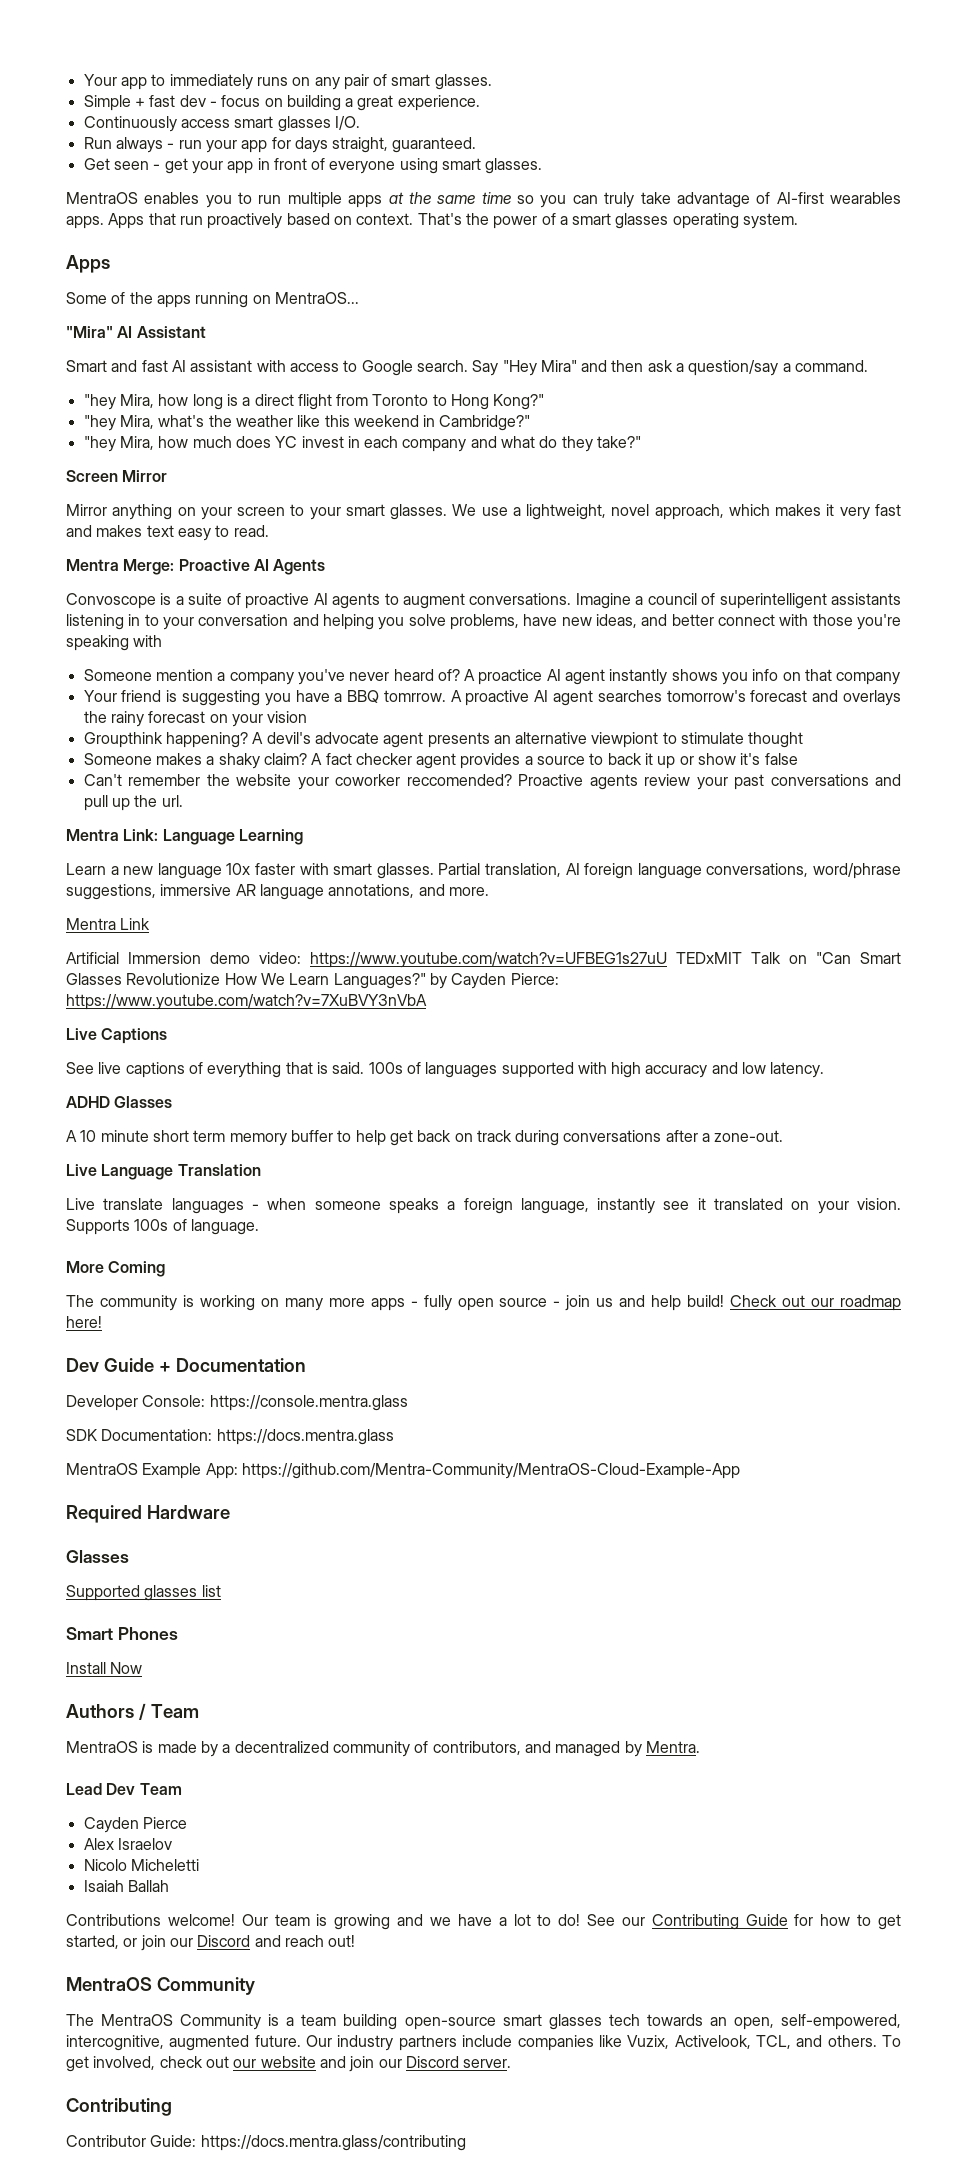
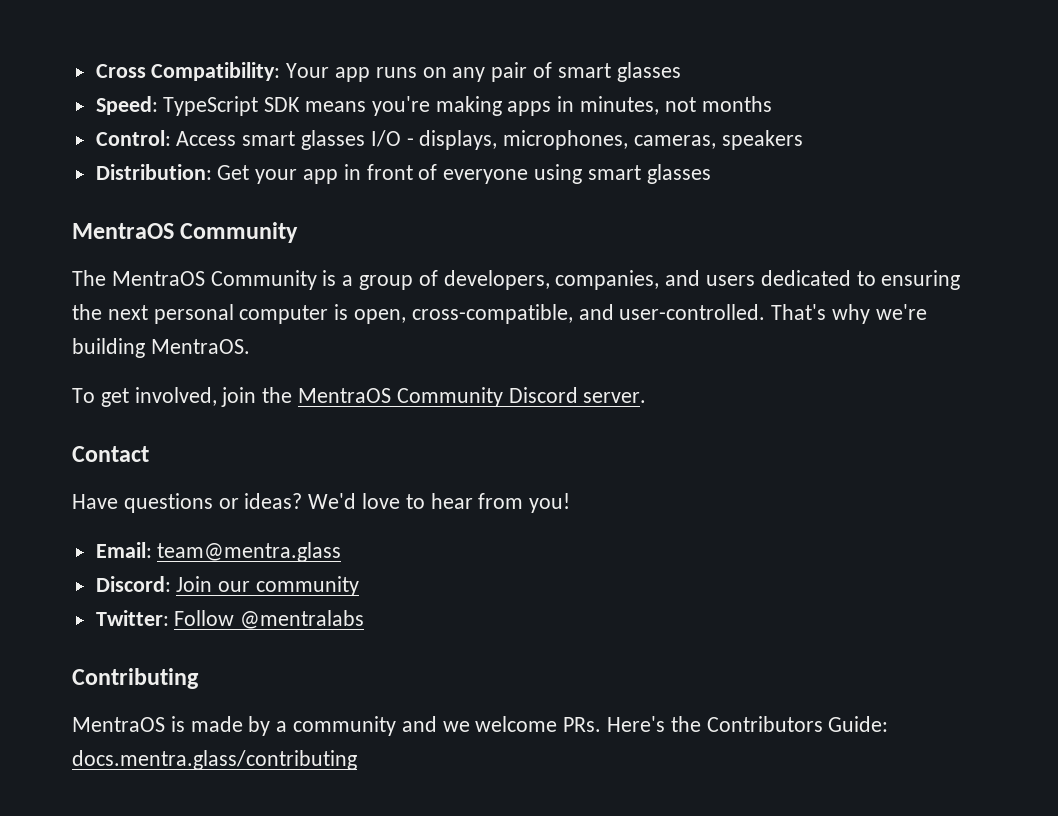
- Your app to immediately runs on any pair of smart glasses.
- Simple + fast dev - focus on building a great experience.
- Continuously access smart glasses I/O.
- Run always - run your app for days straight, guaranteed.
- Get seen - get your app in front of everyone using smart glasses.
- MentraOS enables you to run multiple apps at the same time so you can truly take advantage of AI-first wearables apps. Apps that run proactively based on context. That's the power of a smart glasses operating system.
- Apps
- Some of the apps running on MentraOS...
- "Mira" AI Assistant
- Smart and fast AI assistant with access to Google search. Say "Hey Mira" and then ask a question/say a command.
- "hey Mira, how long is a direct flight from Toronto to Hong Kong?"
- "hey Mira, what's the weather like this weekend in Cambridge?"
- "hey Mira, how much does YC invest in each company and what do they take?"
- Screen Mirror
- Mirror anything on your screen to your smart glasses. We use a lightweight, novel approach, which makes it very fast and makes text easy to read.
- Mentra Merge: Proactive AI Agents
- Convoscope is a suite of proactive AI agents to augment conversations. Imagine a council of superintelligent assistants listening in to your conversation and helping you solve problems, have new ideas, and better connect with those you're speaking with
- Someone mention a company you've never heard of? A proactice AI agent instantly shows you info on that company
- Your friend is suggesting you have a BBQ tomrrow. A proactive AI agent searches tomorrow's forecast and overlays the rainy forecast on your vision
- Groupthink happening? A devil's advocate agent presents an alternative viewpiont to stimulate thought
- Someone makes a shaky claim? A fact checker agent provides a source to back it up or show it's false
- Can't remember the website your coworker reccomended? Proactive agents review your past conversations and pull up the url.
- Mentra Link: Language Learning
- Learn a new language 10x faster with smart glasses. Partial translation, AI foreign language conversations, word/phrase suggestions, immersive AR language annotations, and more.
- Mentra Link
- Artificial Immersion demo video: https://www.youtube.com/watch?v=UFBEG1s27uU TEDxMIT Talk on "Can Smart Glasses Revolutionize How We Learn Languages?" by Cayden Pierce: https://www.youtube.com/watch?v=7XuBVY3nVbA
- Live Captions
- See live captions of everything that is said. 100s of languages supported with high accuracy and low latency.
- ADHD Glasses
- A 10 minute short term memory buffer to help get back on track during conversations after a zone-out.
- Live Language Translation
- Live translate languages - when someone speaks a foreign language, instantly see it translated on your vision. Supports 100s of language.
- More Coming
- The community is working on many more apps - fully open source - join us and help build! Check out our roadmap here!
- Dev Guide + Documentation
- Developer Console: https://console.mentra.glass
- SDK Documentation: https://docs.mentra.glass
- MentraOS Example App: https://github.com/Mentra-Community/MentraOS-Cloud-Example-App
- Required Hardware
- Glasses
- Supported glasses list
- Smart Phones
- Install Now
- Authors / Team
- MentraOS is made by a decentralized community of contributors, and managed by Mentra.
- Lead Dev Team
- Cayden Pierce
- Alex Israelov
- Nicolo Micheletti
- Isaiah Ballah
- Contributions welcome! Our team is growing and we have a lot to do! See our Contributing Guide for how to get started, or join our Discord and reach out!
+ Cross Compatibility: Your app runs on any pair of smart glasses
+ Speed: TypeScript SDK means you're making apps in minutes, not months
+ Control: Access smart glasses I/O - displays, microphones, cameras, speakers
+ Distribution: Get your app in front of everyone using smart glasses
- The MentraOS Community is a team building open-source smart glasses tech towards an open, self-empowered, intercognitive, augmented future. Our industry partners include companies like Vuzix, Activelook, TCL, and others. To get involved, check out our website and join our Discord server.
+ The MentraOS Community is a group of developers, companies, and users dedicated to ensuring the next personal computer is open, cross-compatible, and user-controlled. That's why we're building MentraOS.
+ To get involved, join the MentraOS Community Discord server.
+ Contact
+ Have questions or ideas? We'd love to hear from you!
+ Email: team@mentra.glass
+ Discord: Join our community
+ Twitter: Follow @mentralabs
  Contributing
- Contributor Guide: https://docs.mentra.glass/contributing
+ MentraOS is made by a community and we welcome PRs. Here's the Contributors Guide: docs.mentra.glass/contributing

